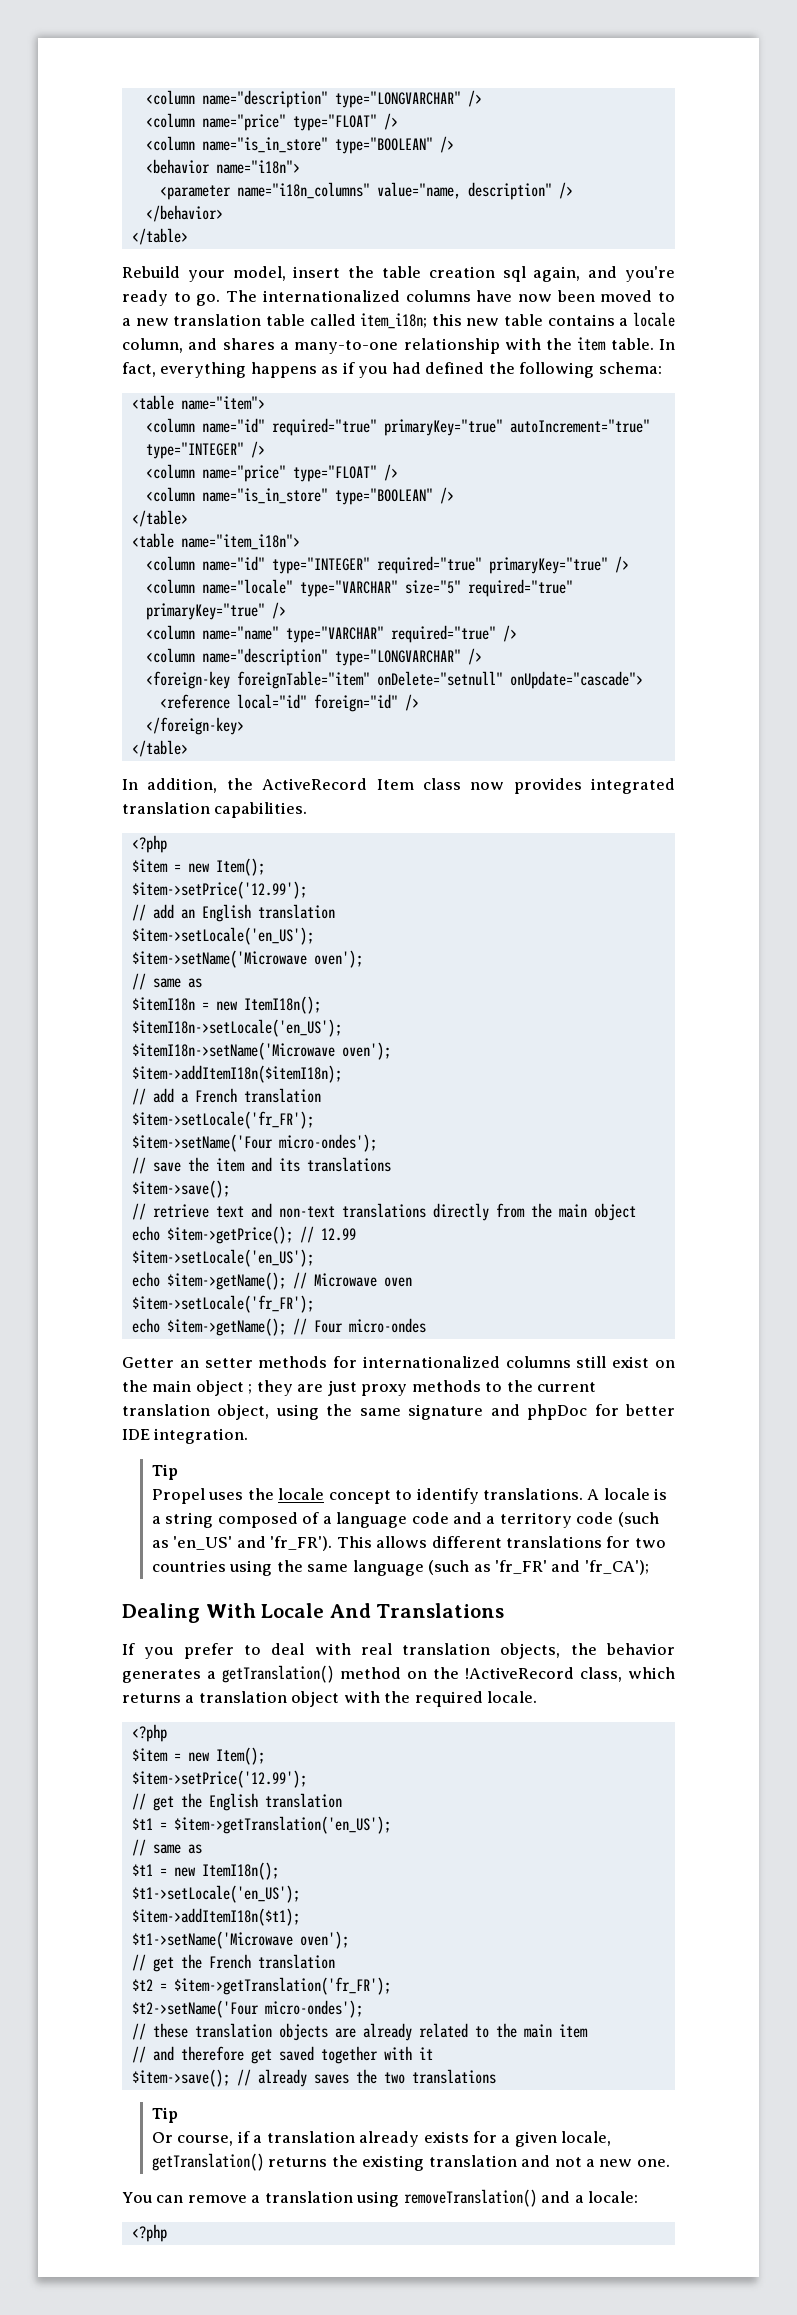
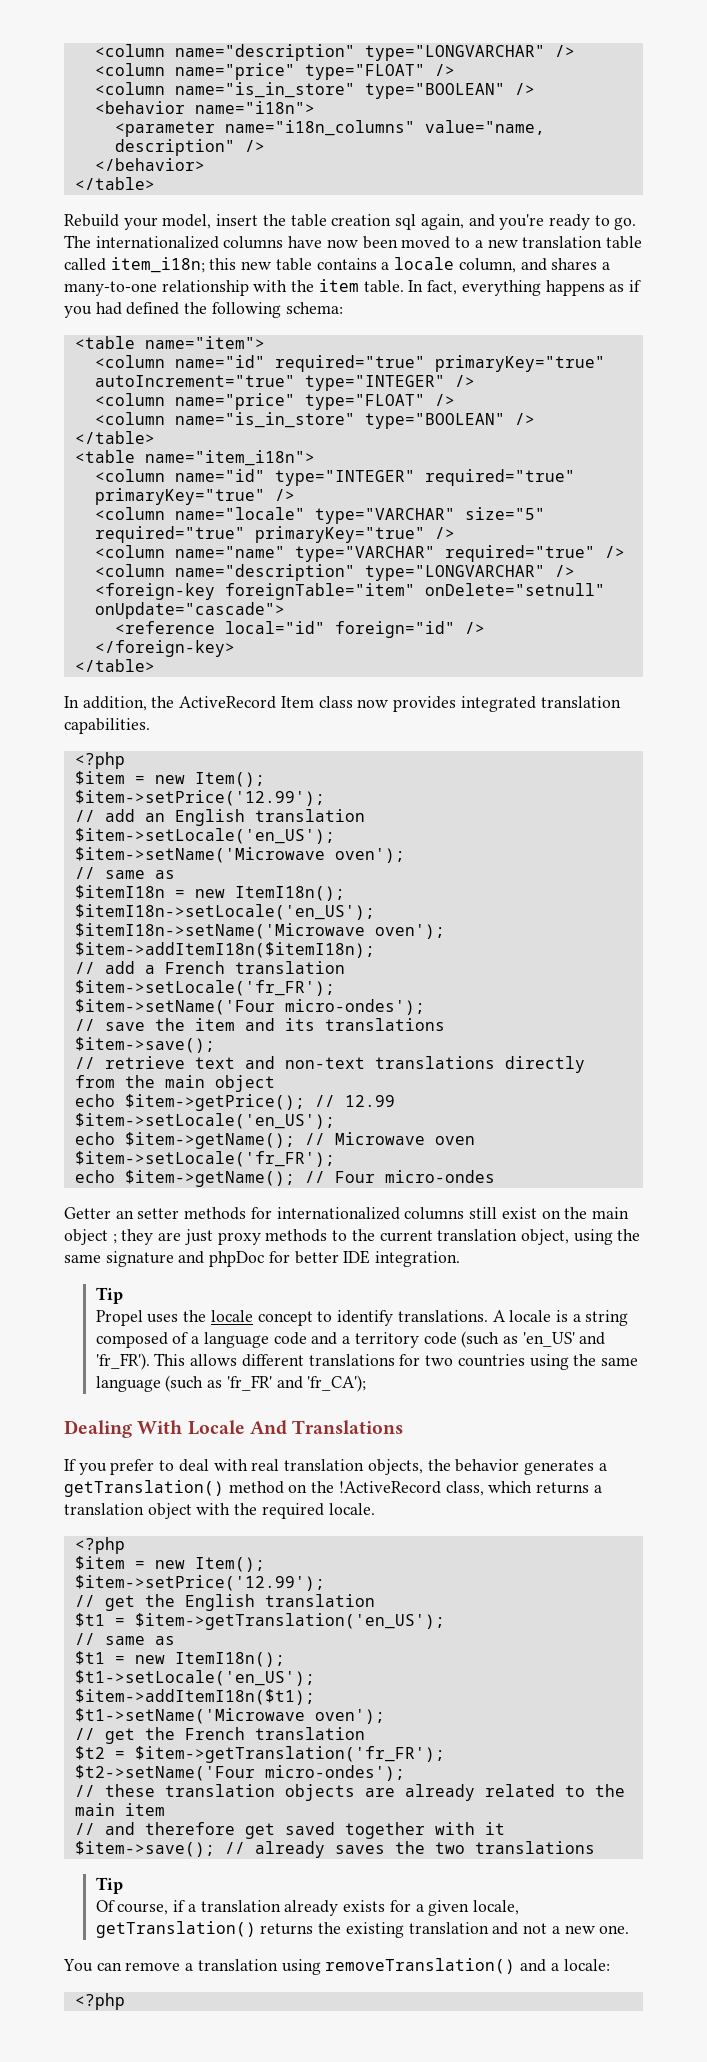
- Or course, if a translation already exists for a given locale, getTranslation() returns the existing translation and not a new one.
+ Of course, if a translation already exists for a given locale, getTranslation() returns the existing translation and not a new one.

